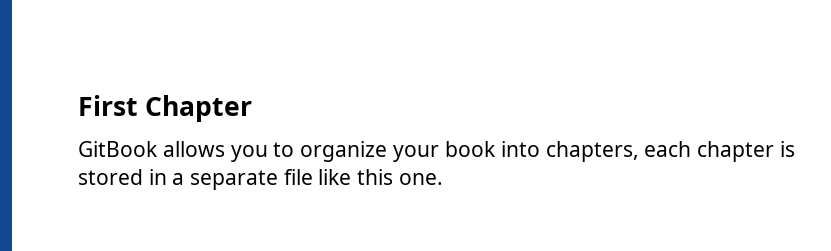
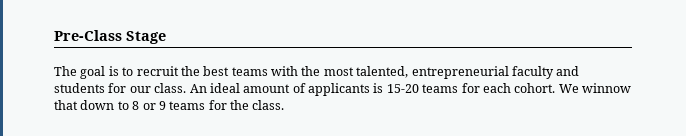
- First Chapter
- GitBook allows you to organize your book into chapters, each chapter is stored in a separate file like this one.
+ Pre-Class Stage
+ The goal is to recruit the best teams with the most talented, entrepreneurial faculty and students for our class. An ideal amount of applicants is 15-20 teams for each cohort. We winnow that down to 8 or 9 teams for the class.

